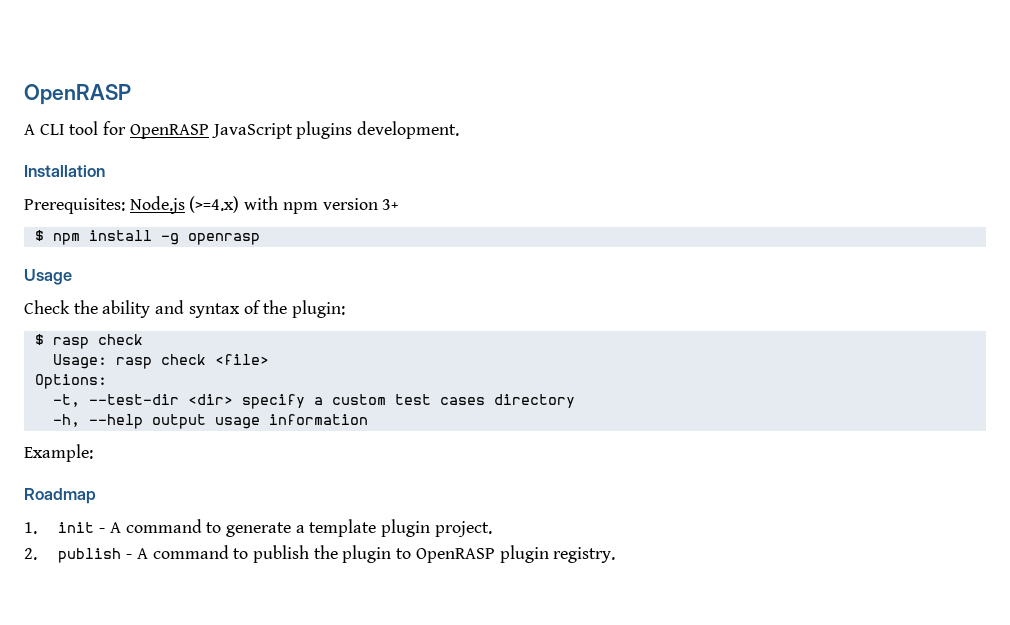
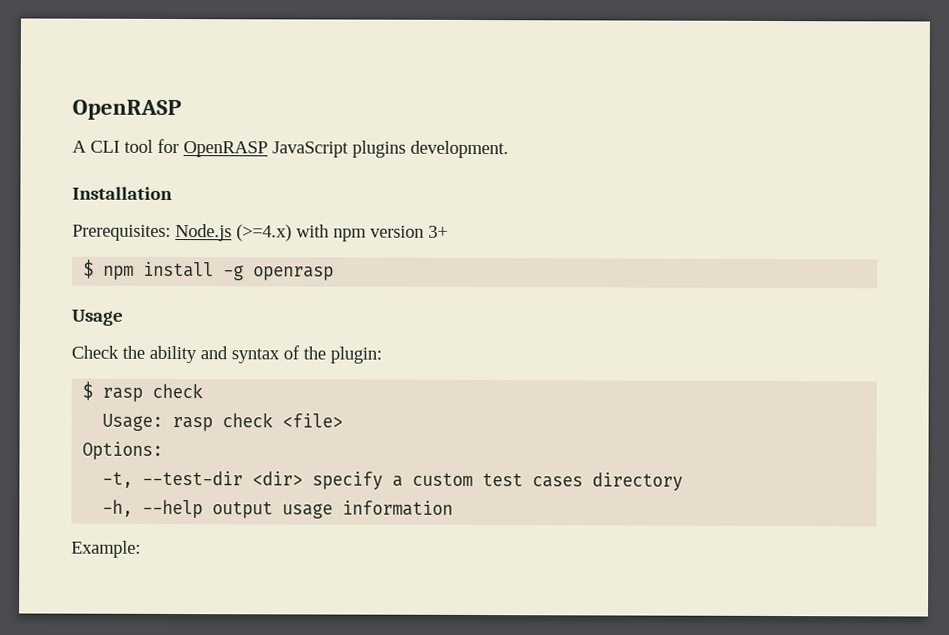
- Roadmap
- 1. init - A command to generate a template plugin project.
- 2. publish - A command to publish the plugin to OpenRASP plugin registry.

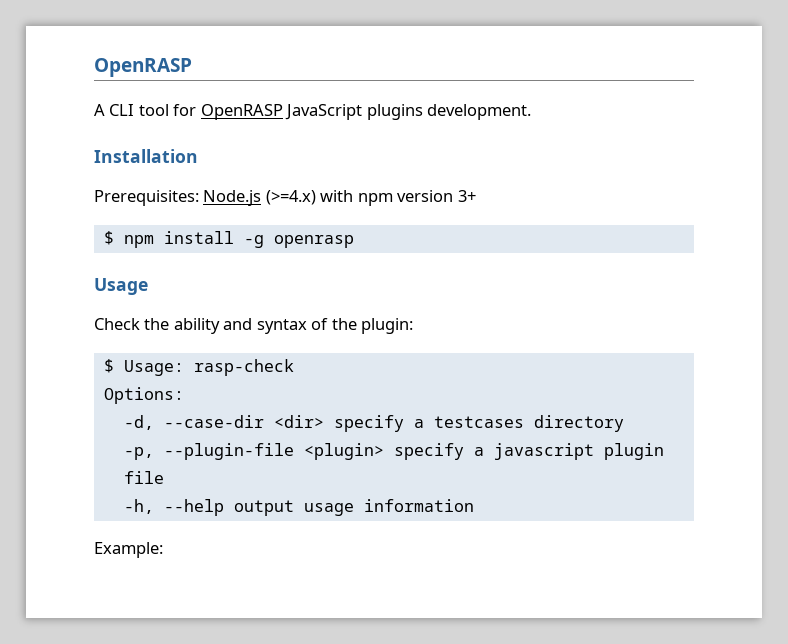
- $ rasp check
- Usage: rasp check <file>
+ $ Usage: rasp-check
- -t, --test-dir <dir> specify a custom test cases directory
+ -d, --case-dir <dir> specify a testcases directory
+ -p, --plugin-file <plugin> specify a javascript plugin file

